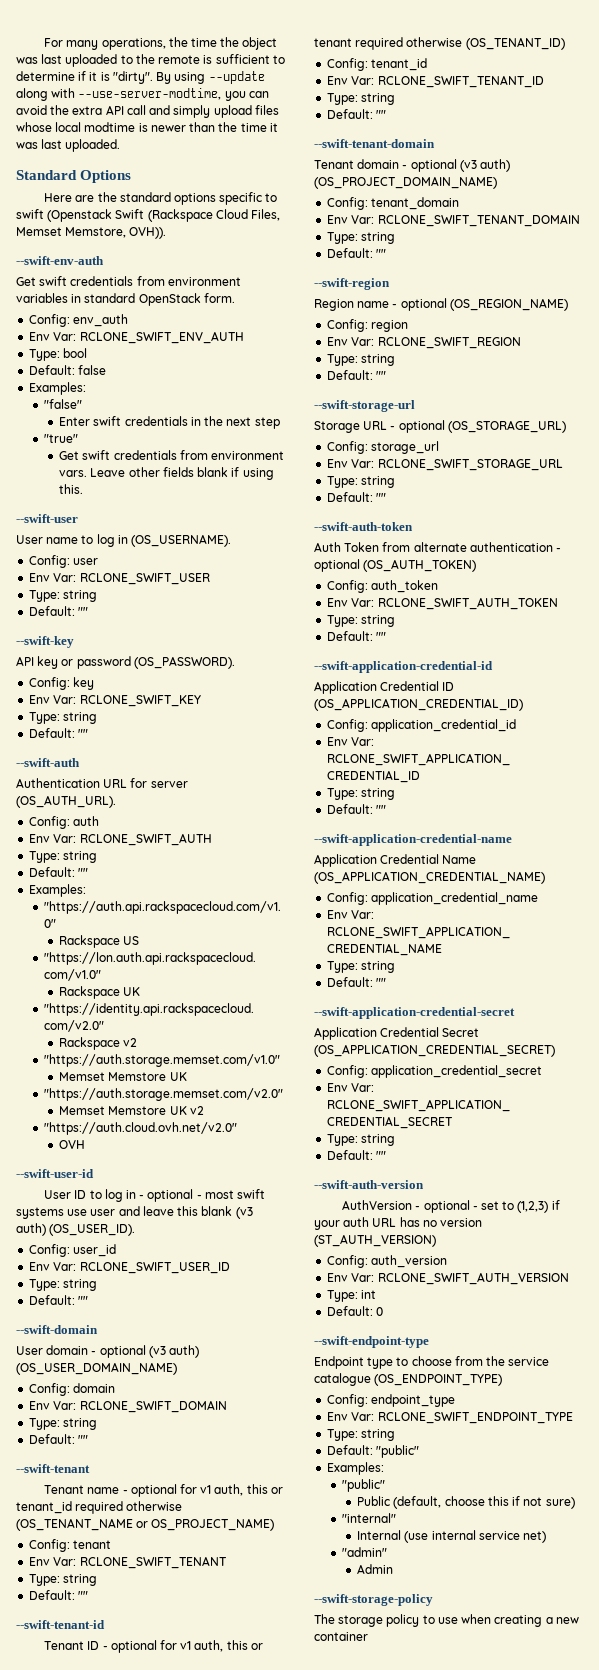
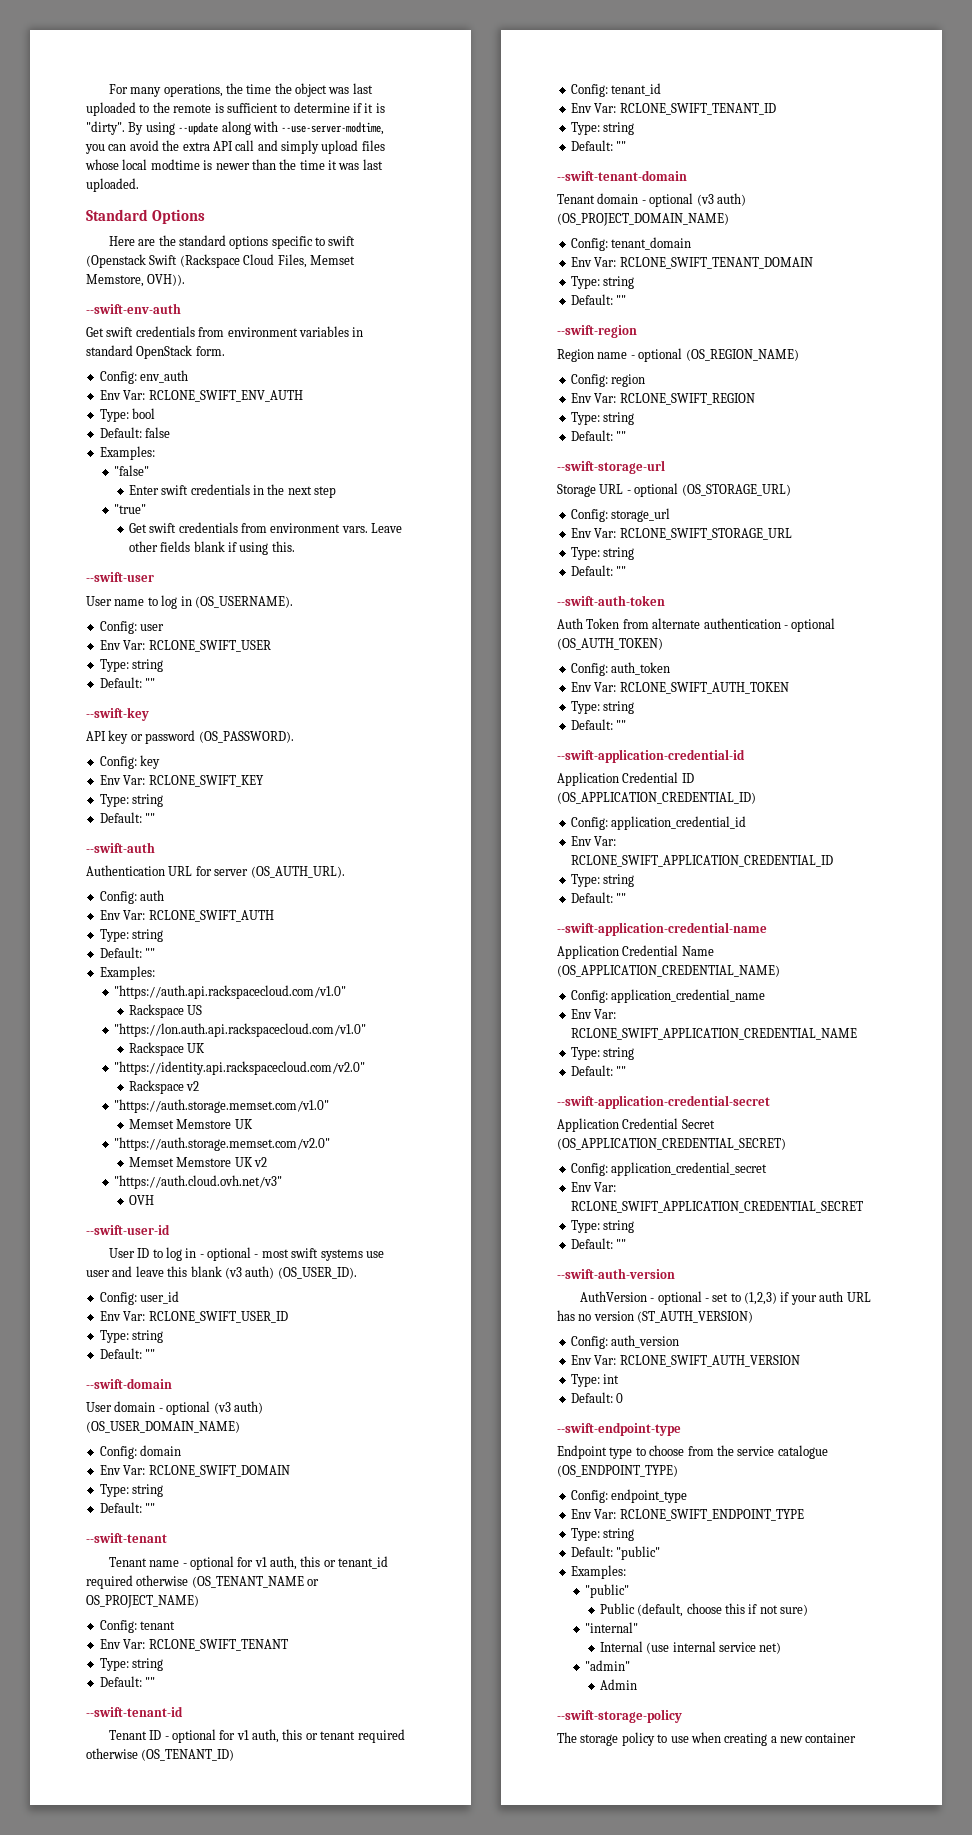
- "https://auth.cloud.ovh.net/v2.0"
+ "https://auth.cloud.ovh.net/v3"

